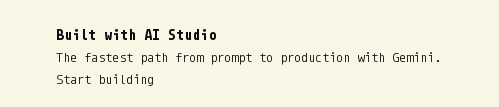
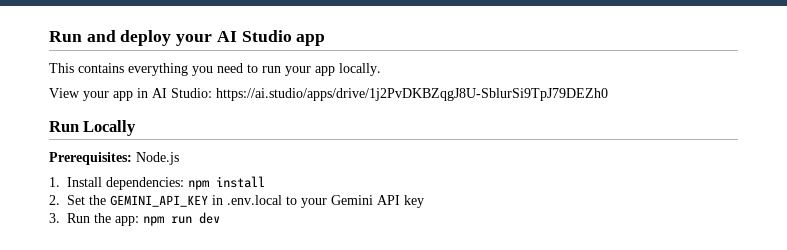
- Built with AI Studio
- The fastest path from prompt to production with Gemini.
- Start building
+ Run and deploy your AI Studio app
+ This contains everything you need to run your app locally.
+ View your app in AI Studio: https://ai.studio/apps/drive/1j2PvDKBZqgJ8U-SblurSi9TpJ79DEZh0
+ Run Locally
+ Prerequisites: Node.js
+ 1. Install dependencies: npm install
+ 2. Set the GEMINI_API_KEY in .env.local to your Gemini API key
+ 3. Run the app: npm run dev

